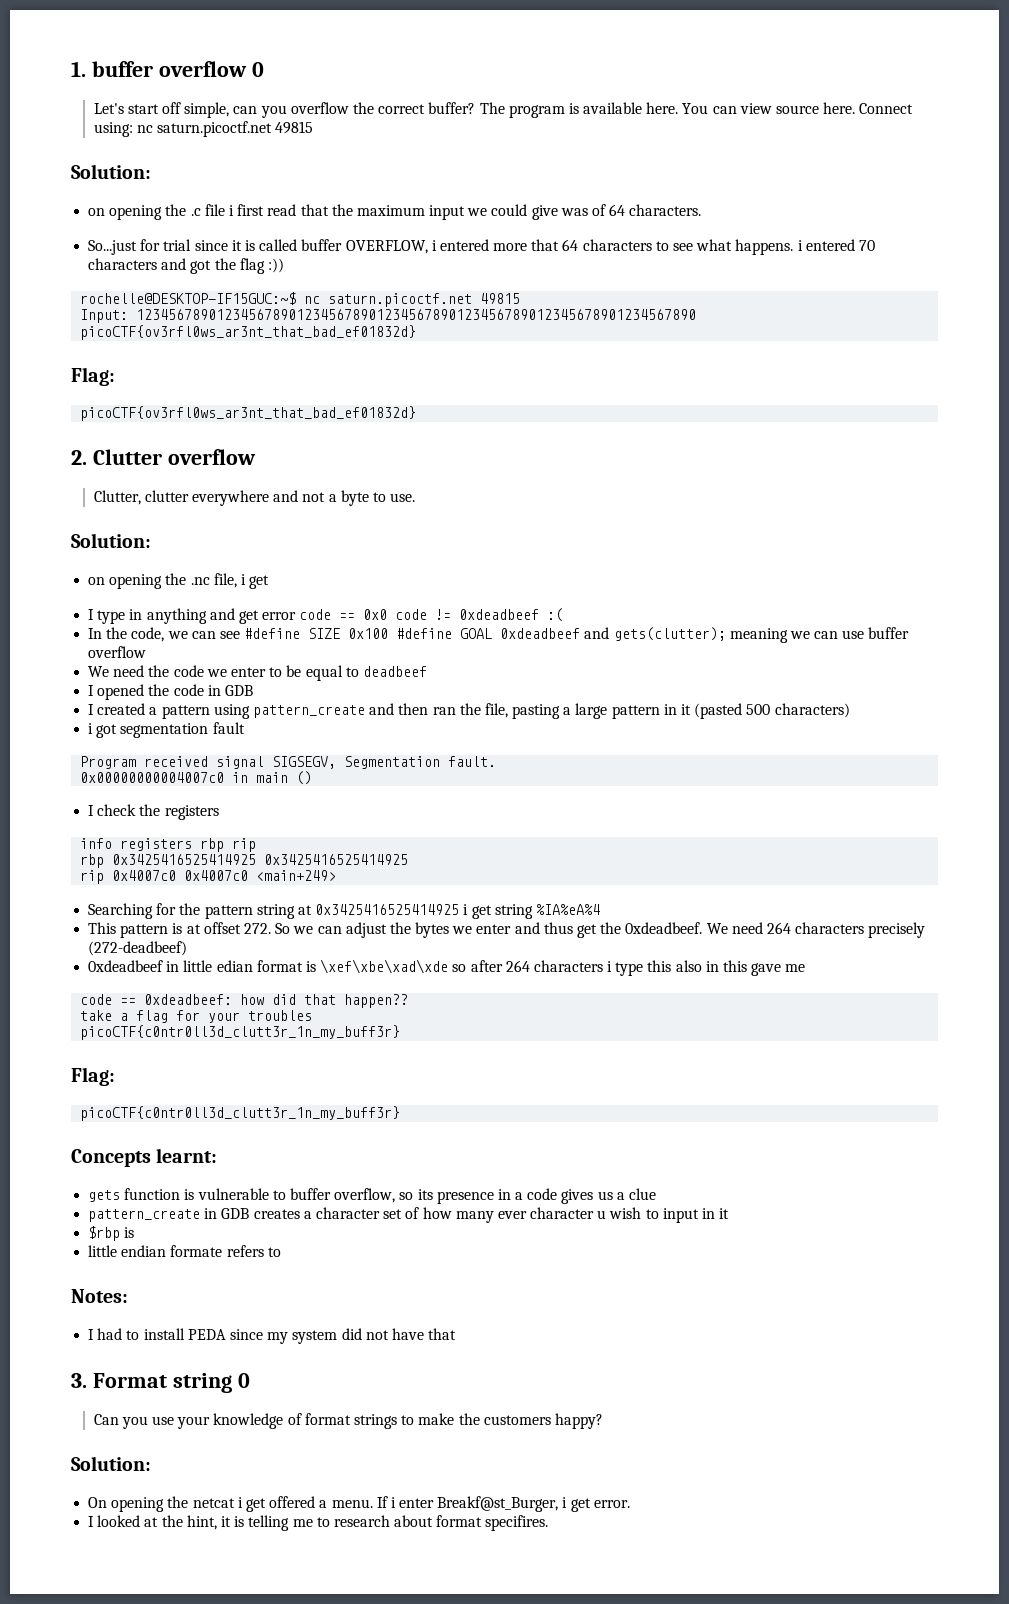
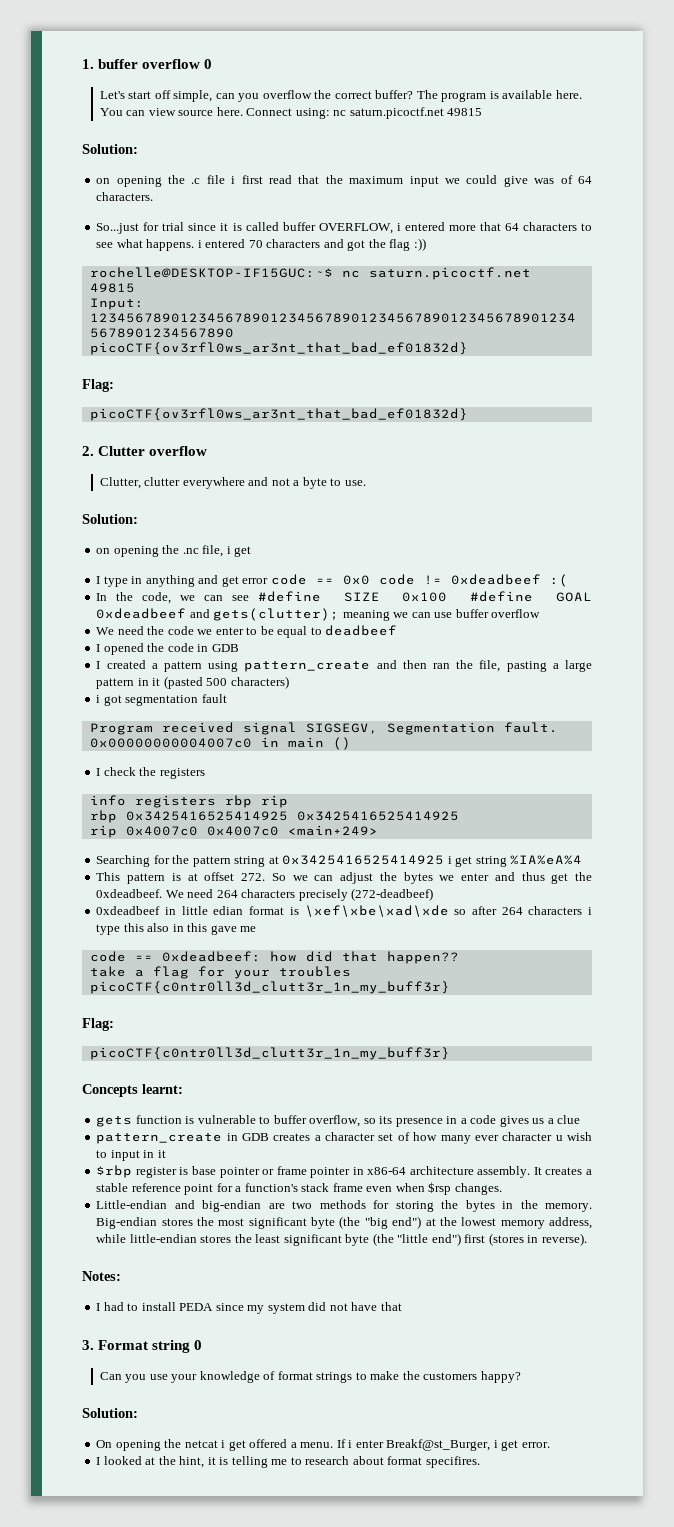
- $rbp is
- little endian formate refers to
+ $rbp register is base pointer or frame pointer in x86-64 architecture assembly. It creates a stable reference point for a function's stack frame even when $rsp changes.
+ Little-endian and big-endian are two methods for storing the bytes in the memory. Big-endian stores the most significant byte (the "big end") at the lowest memory address, while little-endian stores the least significant byte (the "little end") first (stores in reverse).

